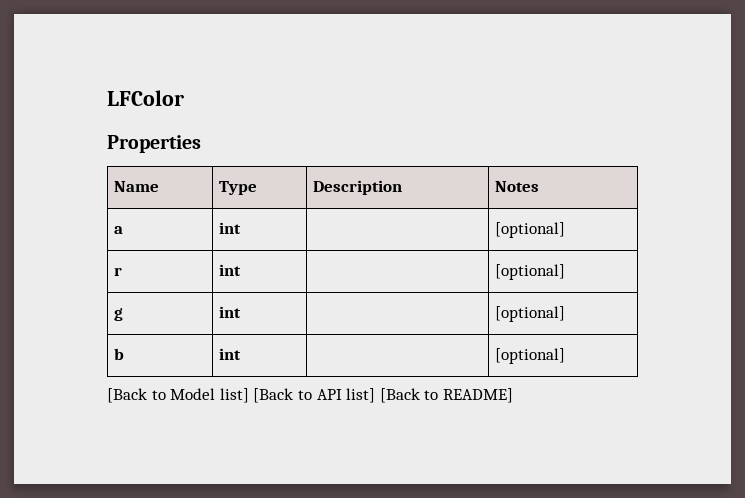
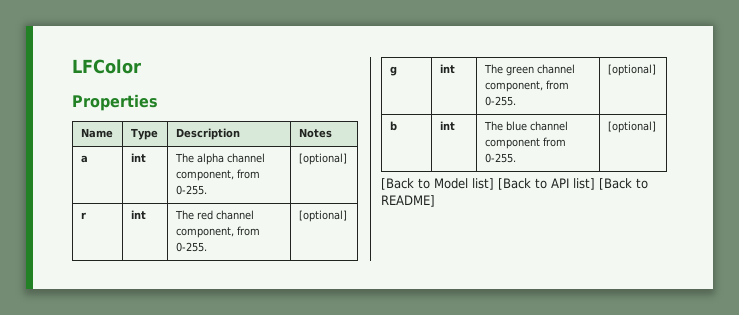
- a | int | | [optional]
- r | int | | [optional]
- g | int | | [optional]
- b | int | | [optional]
+ a | int | The alpha channel component, from 0-255. | [optional]
+ r | int | The red channel component, from 0-255. | [optional]
+ g | int | The green channel component, from 0-255. | [optional]
+ b | int | The blue channel component from 0-255. | [optional]

